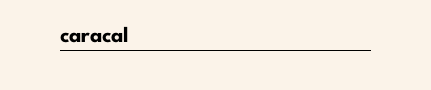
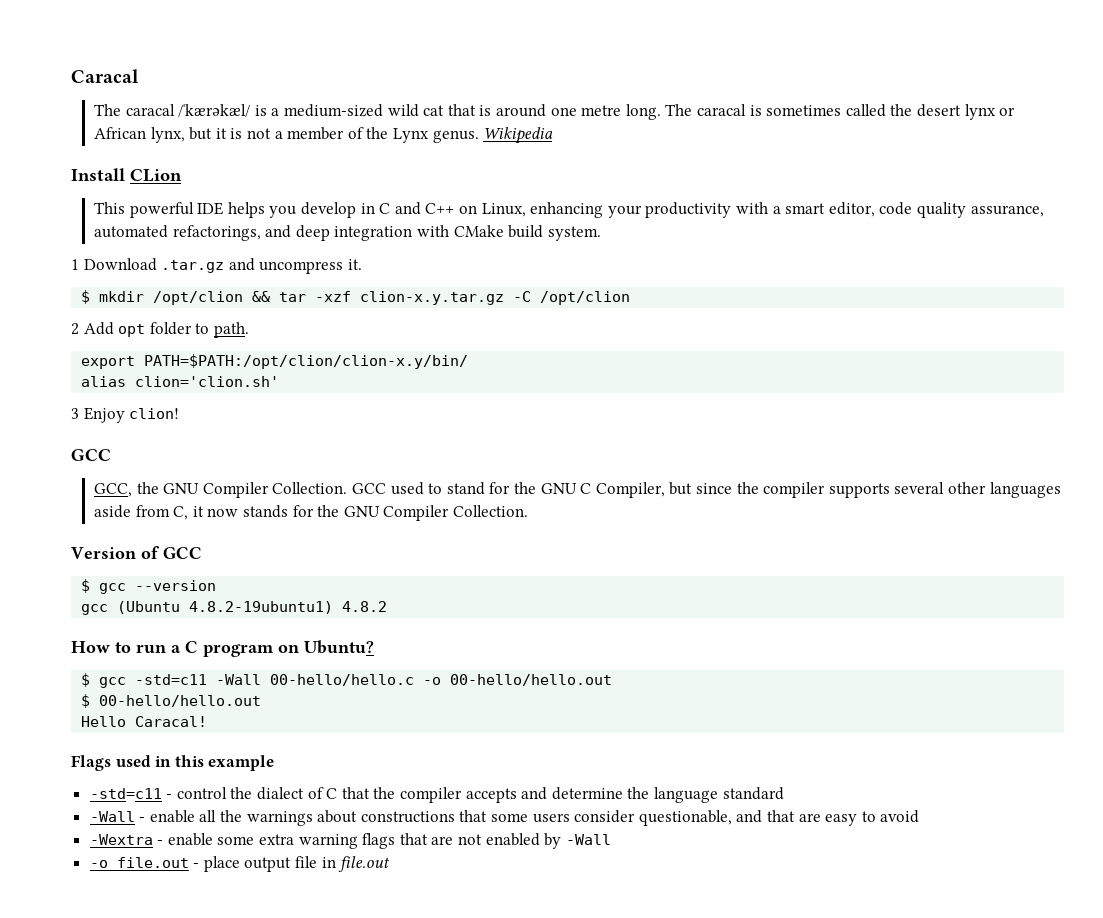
- caracal
+ Caracal
+ The caracal /ˈkærəkæl/ is a medium-sized wild cat that is around one metre long. The caracal is sometimes called the desert lynx or African lynx, but it is not a member of the Lynx genus. Wikipedia
+ Install CLion
+ This powerful IDE helps you develop in C and C++ on Linux, enhancing your productivity with a smart editor, code quality assurance, automated refactorings, and deep integration with CMake build system.
+ 1 Download .tar.gz and uncompress it.
+ $ mkdir /opt/clion && tar -xzf clion-x.y.tar.gz -C /opt/clion
+ 2 Add opt folder to path.
+ export PATH=$PATH:/opt/clion/clion-x.y/bin/
+ alias clion='clion.sh'
+ 3 Enjoy clion!
+ GCC
+ GCC, the GNU Compiler Collection. GCC used to stand for the GNU C Compiler, but since the compiler supports several other languages aside from C, it now stands for the GNU Compiler Collection.
+ Version of GCC
+ $ gcc --version
+ gcc (Ubuntu 4.8.2-19ubuntu1) 4.8.2
+ How to run a C program on Ubuntu?
+ $ gcc -std=c11 -Wall 00-hello/hello.c -o 00-hello/hello.out
+ $ 00-hello/hello.out
+ Hello Caracal!
+ Flags used in this example
+ -std=c11 - control the dialect of C that the compiler accepts and determine the language standard
+ -Wall - enable all the warnings about constructions that some users consider questionable, and that are easy to avoid
+ -Wextra - enable some extra warning flags that are not enabled by -Wall
+ -o file.out - place output file in file.out

